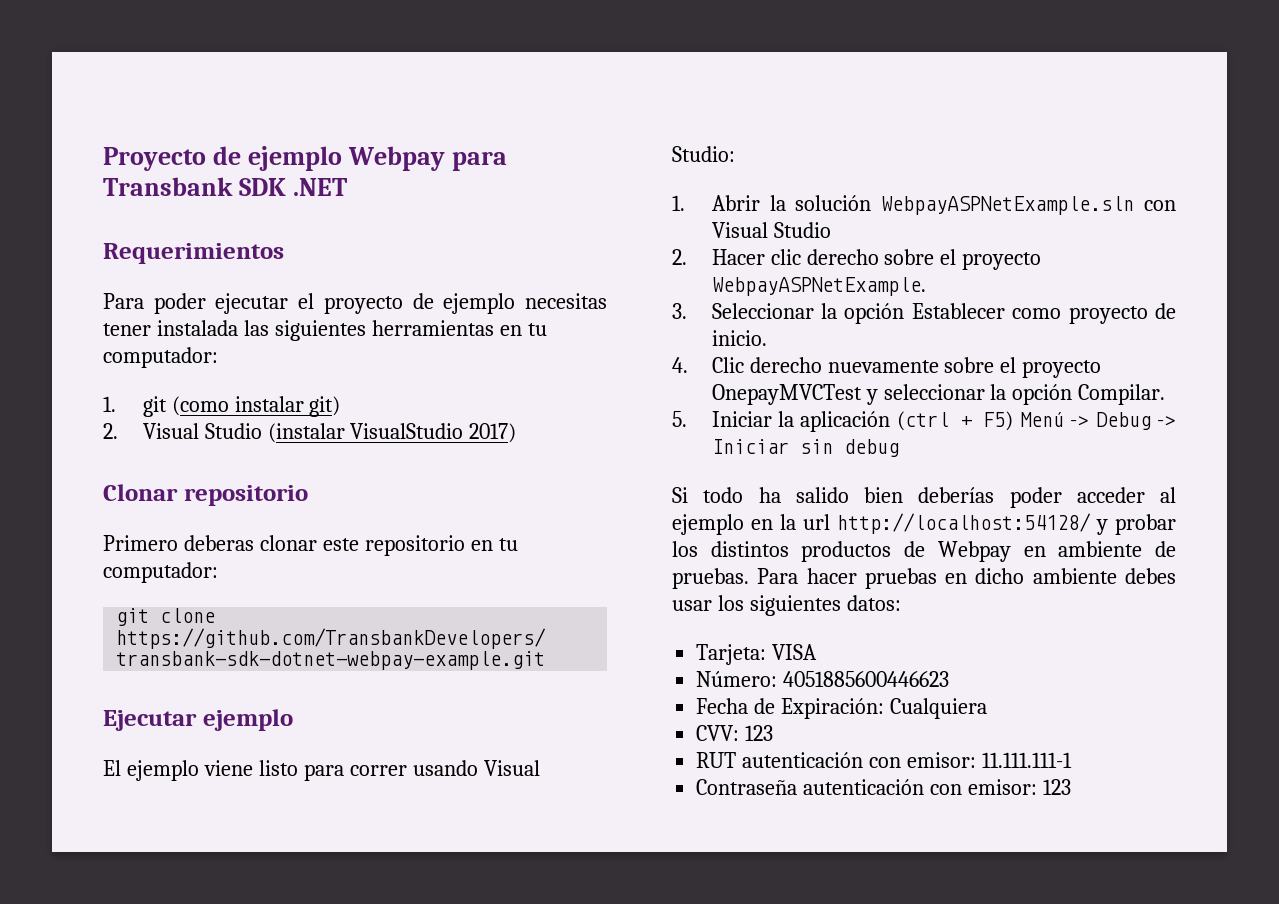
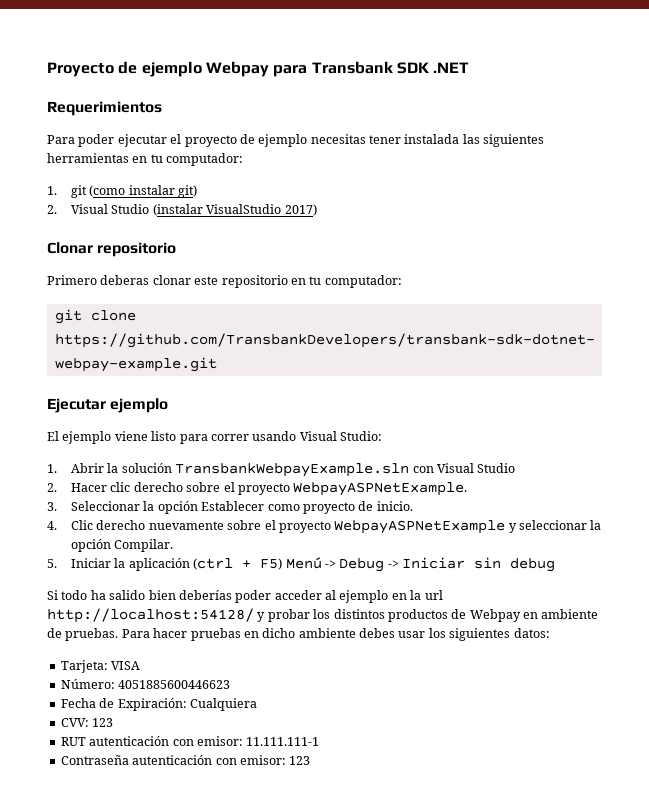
- 1. Abrir la solución WebpayASPNetExample.sln con Visual Studio
+ 1. Abrir la solución TransbankWebpayExample.sln con Visual Studio
- 4. Clic derecho nuevamente sobre el proyecto OnepayMVCTest y seleccionar la opción Compilar.
+ 4. Clic derecho nuevamente sobre el proyecto WebpayASPNetExample y seleccionar la opción Compilar.

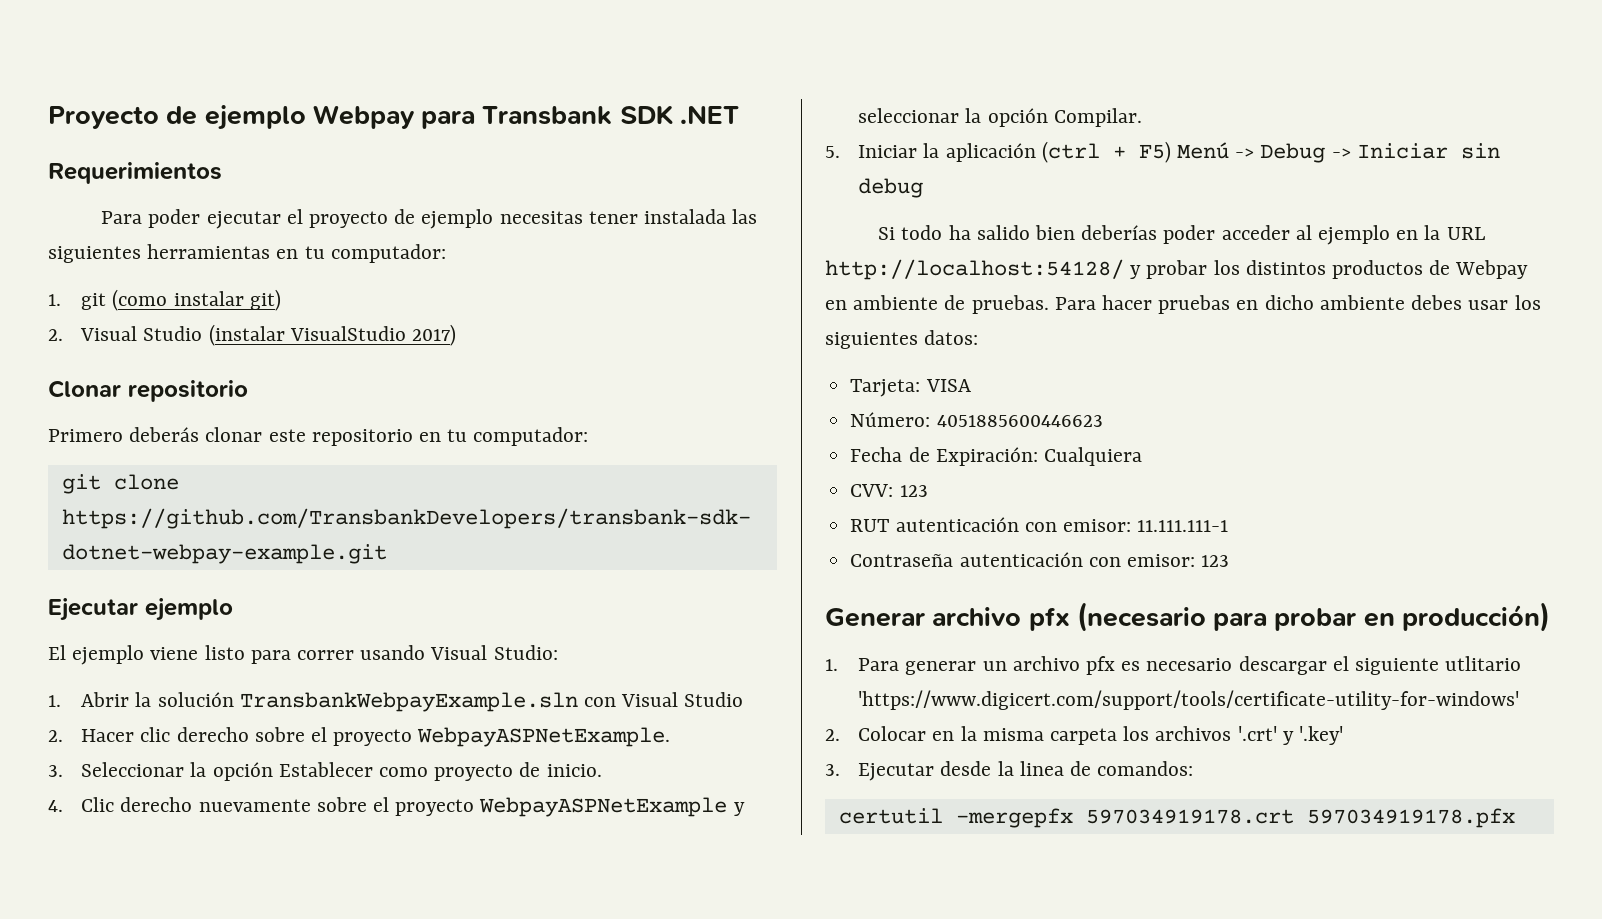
- Primero deberas clonar este repositorio en tu computador:
+ Primero deberás clonar este repositorio en tu computador:
- Si todo ha salido bien deberías poder acceder al ejemplo en la url http://localhost:54128/ y probar los distintos productos de Webpay en ambiente de pruebas.
+ Si todo ha salido bien deberías poder acceder al ejemplo en la URL http://localhost:54128/ y probar los distintos productos de Webpay en ambiente de pruebas.
+ Generar archivo pfx (necesario para probar en producción)
+ 1. Para generar un archivo pfx es necesario descargar el siguiente utlitario 'https://www.digicert.com/support/tools/certificate-utility-for-windows'
+ 2. Colocar en la misma carpeta los archivos '.crt' y '.key'
+ 3. Ejecutar desde la linea de comandos:
+ certutil -mergepfx 597034919178.crt 597034919178.pfx

